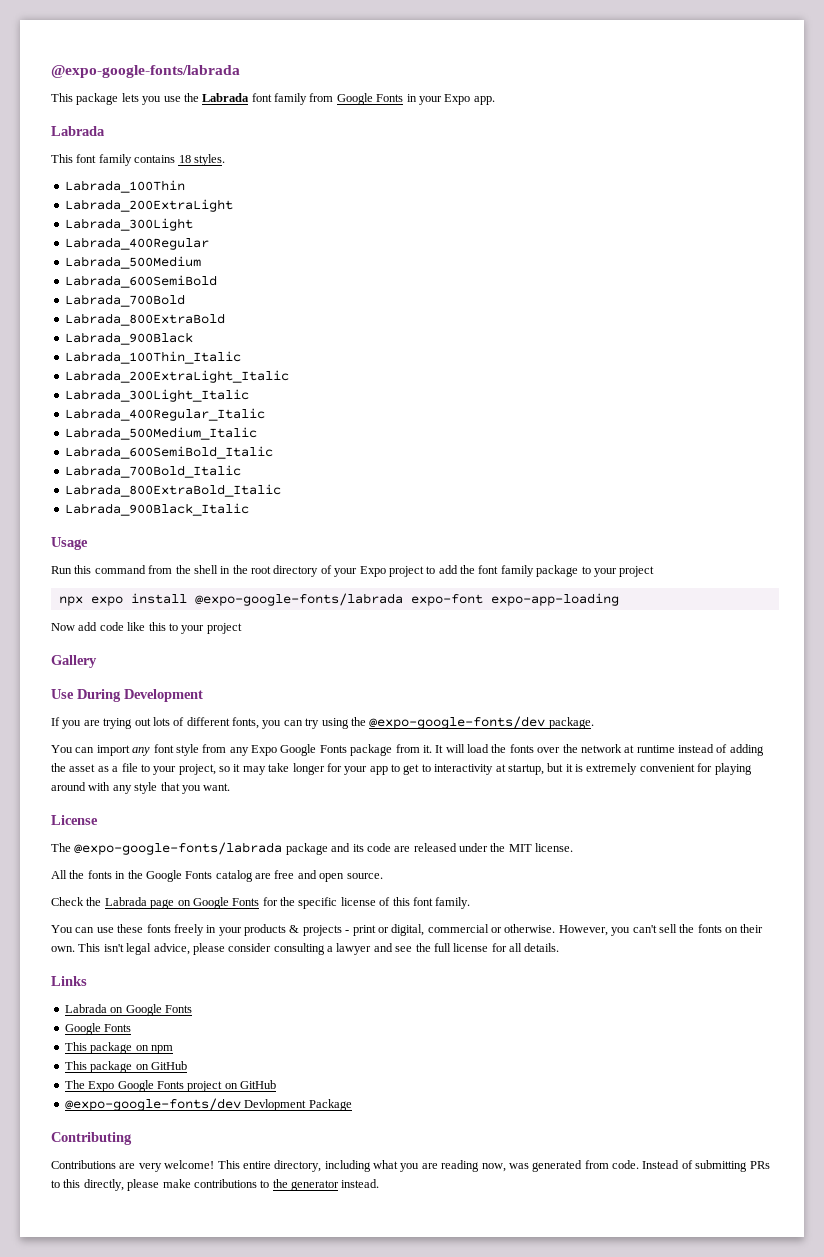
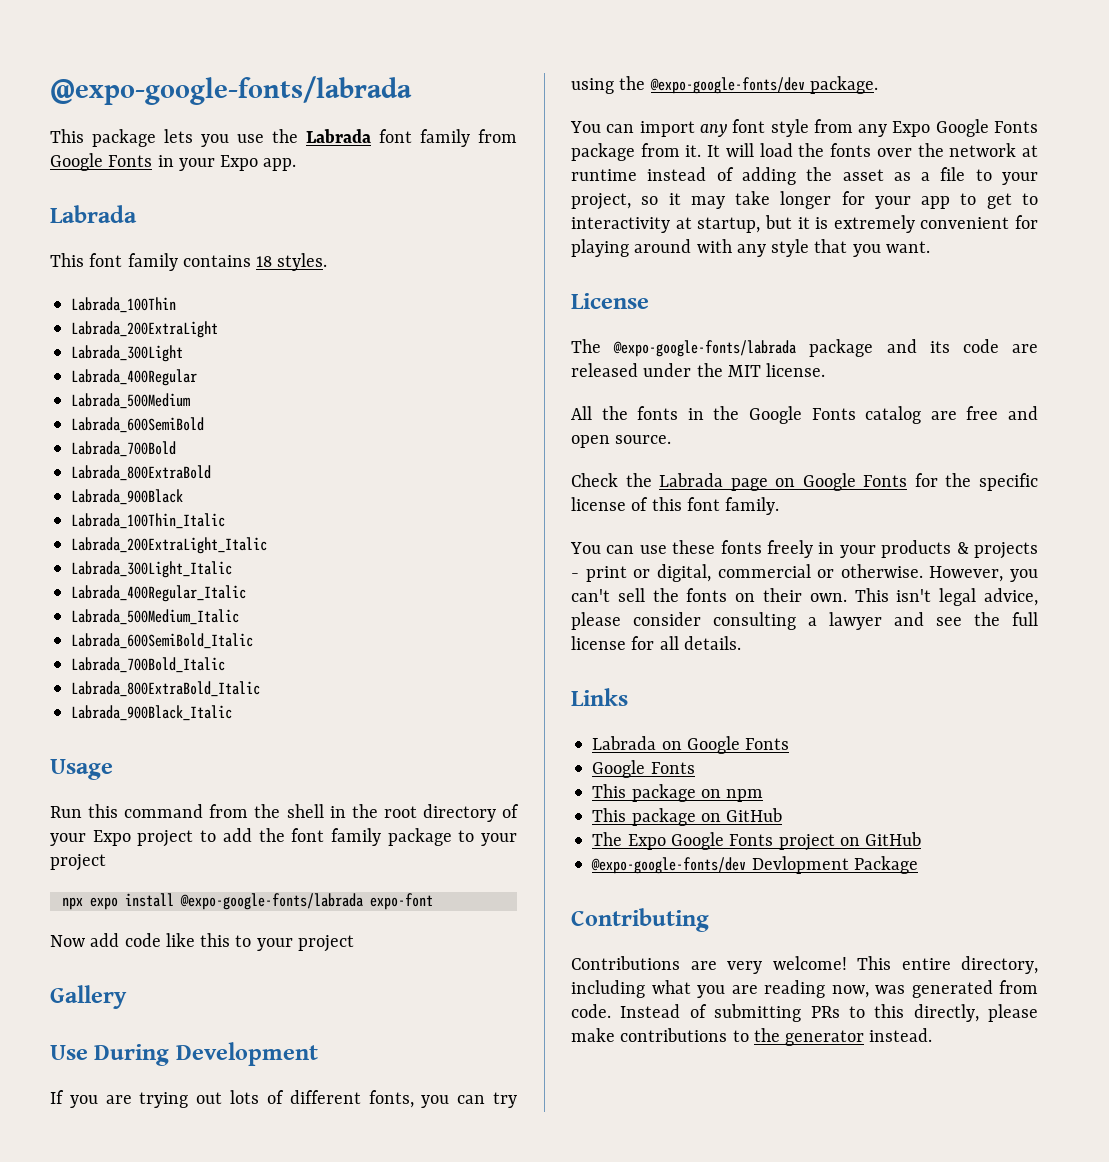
- npx expo install @expo-google-fonts/labrada expo-font expo-app-loading
+ npx expo install @expo-google-fonts/labrada expo-font

